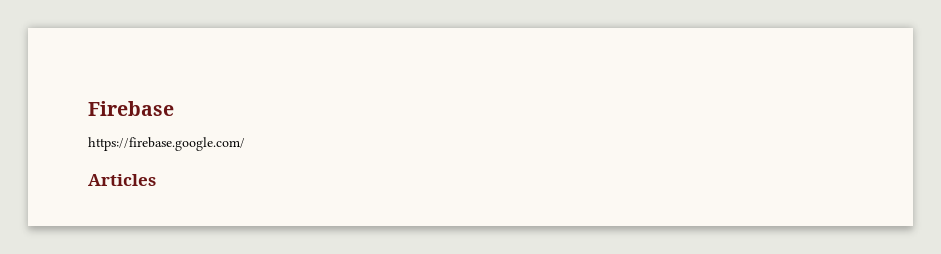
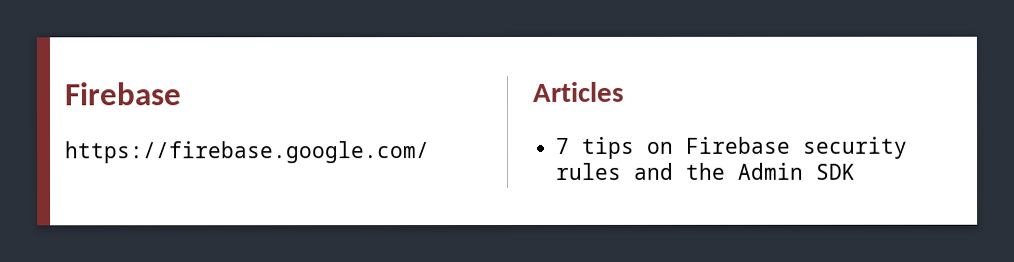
+ 7 tips on Firebase security rules and the Admin SDK

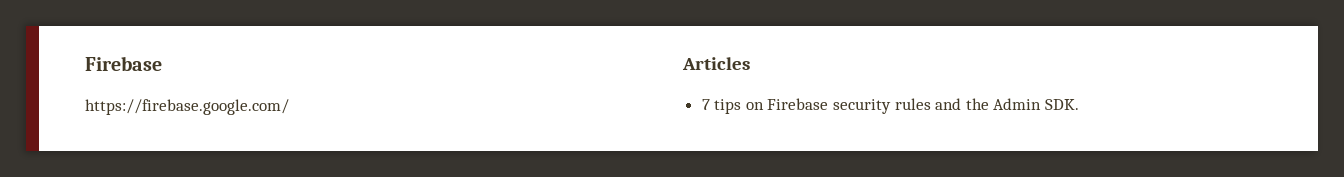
- 7 tips on Firebase security rules and the Admin SDK
+ 7 tips on Firebase security rules and the Admin SDK.

